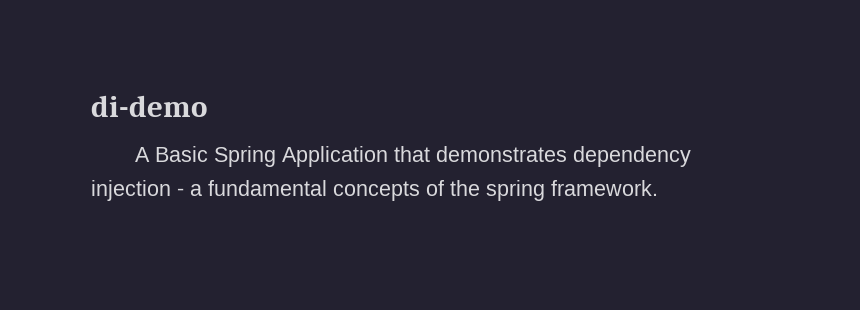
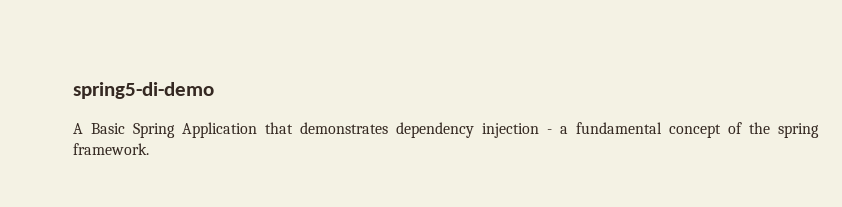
- di-demo
+ spring5-di-demo
- A Basic Spring Application that demonstrates dependency injection - a fundamental concepts of the spring framework.
+ A Basic Spring Application that demonstrates dependency injection - a fundamental concept of the spring framework.

